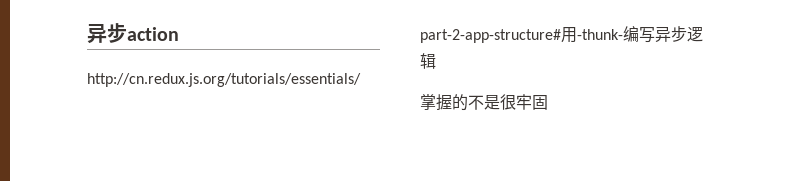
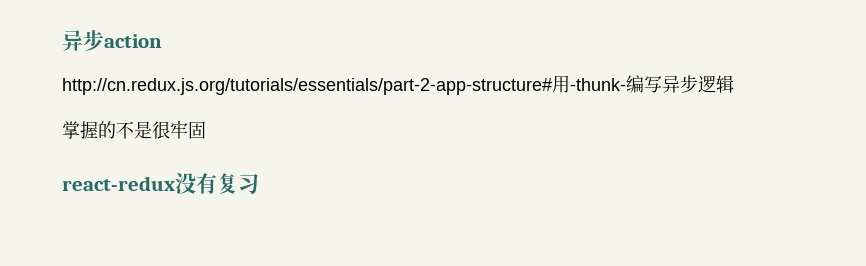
+ react-redux没有复习

